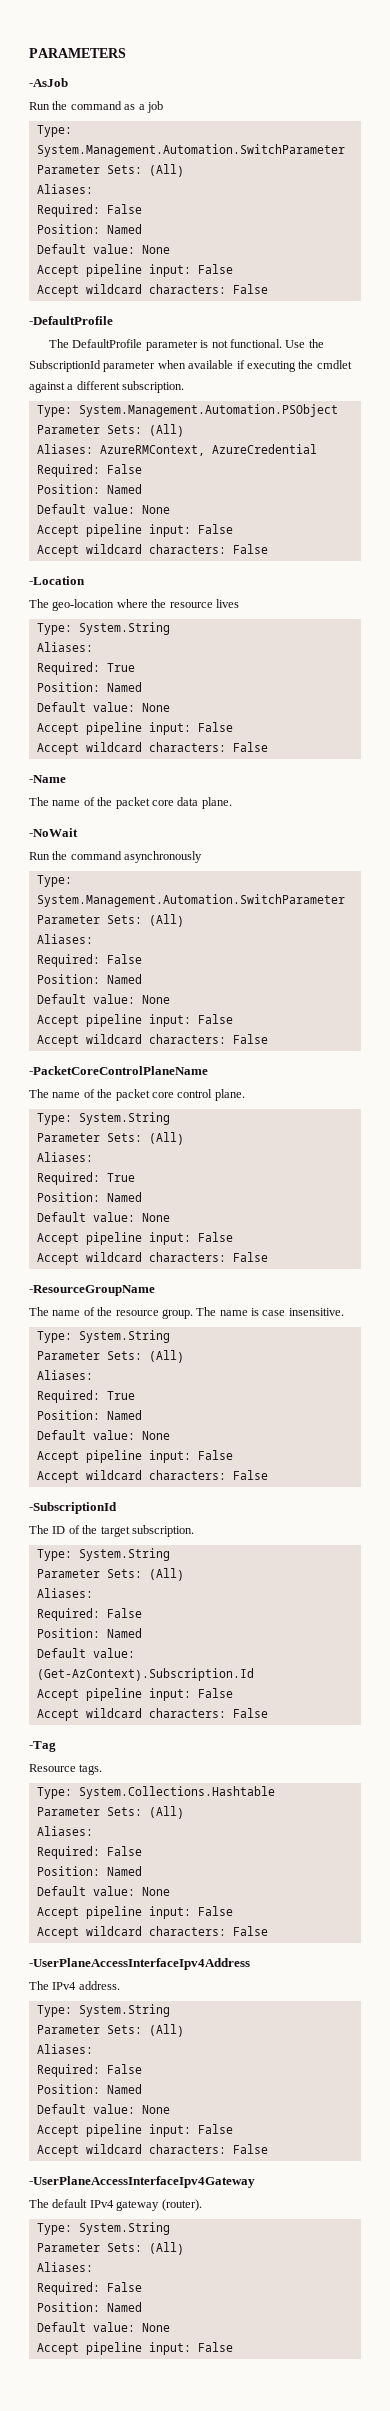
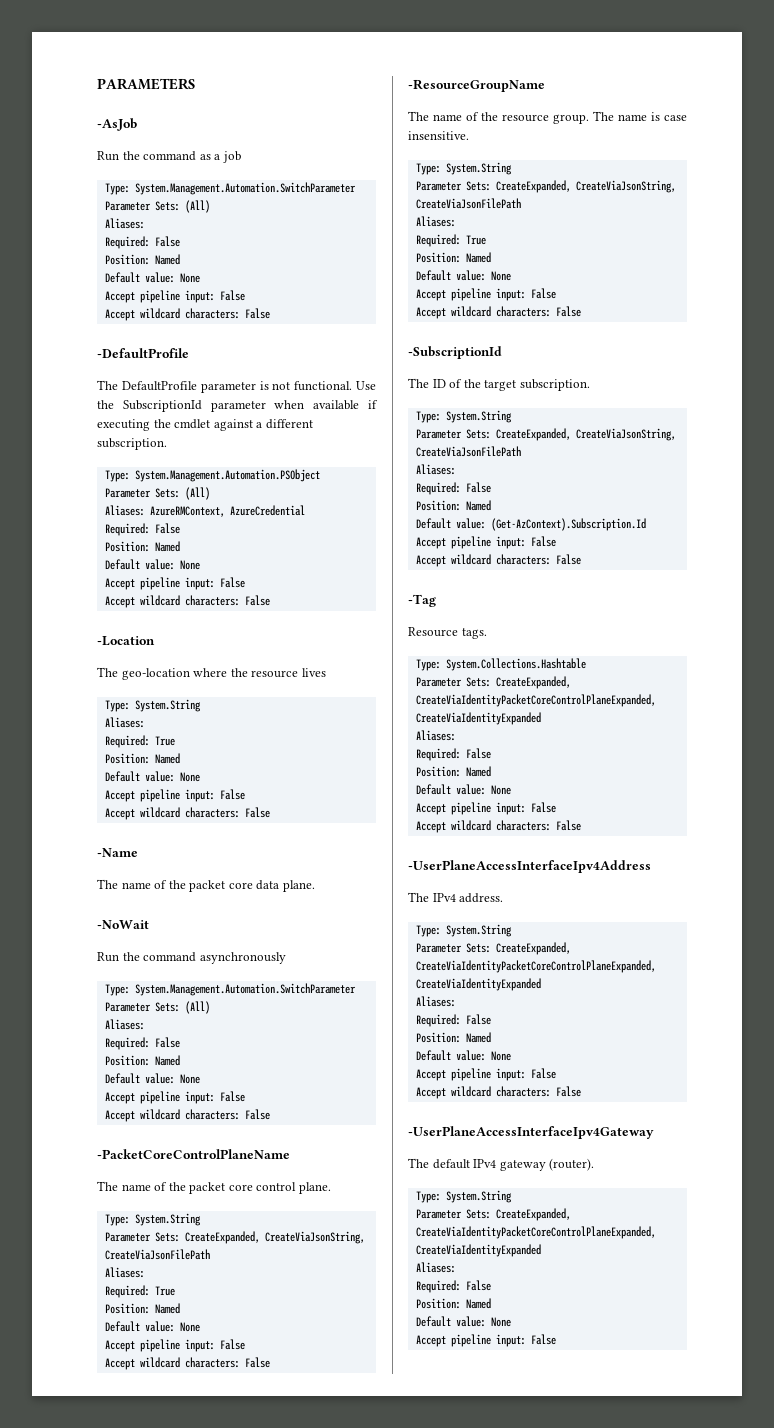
  The name of the packet core control plane.
  Type: System.String
- Parameter Sets: (All)
+ Parameter Sets: CreateExpanded, CreateViaJsonString, CreateViaJsonFilePath
  The name is case insensitive.
  Type: System.String
- Parameter Sets: (All)
+ Parameter Sets: CreateExpanded, CreateViaJsonString, CreateViaJsonFilePath
  The ID of the target subscription.
  Type: System.String
- Parameter Sets: (All)
+ Parameter Sets: CreateExpanded, CreateViaJsonString, CreateViaJsonFilePath
  Type: System.Collections.Hashtable
- Parameter Sets: (All)
+ Parameter Sets: CreateExpanded, CreateViaIdentityPacketCoreControlPlaneExpanded, CreateViaIdentityExpanded
  The IPv4 address.
  Type: System.String
- Parameter Sets: (All)
+ Parameter Sets: CreateExpanded, CreateViaIdentityPacketCoreControlPlaneExpanded, CreateViaIdentityExpanded
  The default IPv4 gateway (router).
  Type: System.String
- Parameter Sets: (All)
+ Parameter Sets: CreateExpanded, CreateViaIdentityPacketCoreControlPlaneExpanded, CreateViaIdentityExpanded

